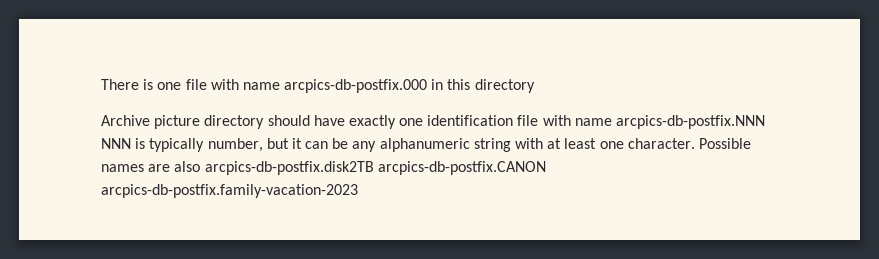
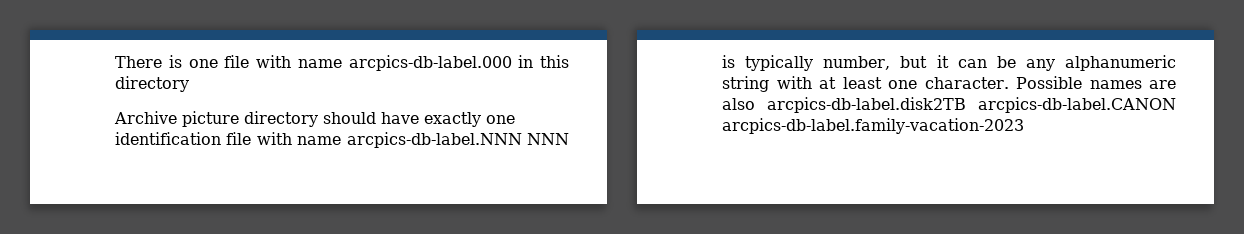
- There is one file with name arcpics-db-postfix.000 in this directory
+ There is one file with name arcpics-db-label.000 in this directory
- Archive picture directory should have exactly one identification file with name arcpics-db-postfix.NNN NNN is typically number, but it can be any alphanumeric string with at least one character.
+ Archive picture directory should have exactly one identification file with name arcpics-db-label.NNN NNN is typically number, but it can be any alphanumeric string with at least one character.
- Possible names are also arcpics-db-postfix.disk2TB arcpics-db-postfix.CANON arcpics-db-postfix.family-vacation-2023
+ Possible names are also arcpics-db-label.disk2TB arcpics-db-label.CANON arcpics-db-label.family-vacation-2023

